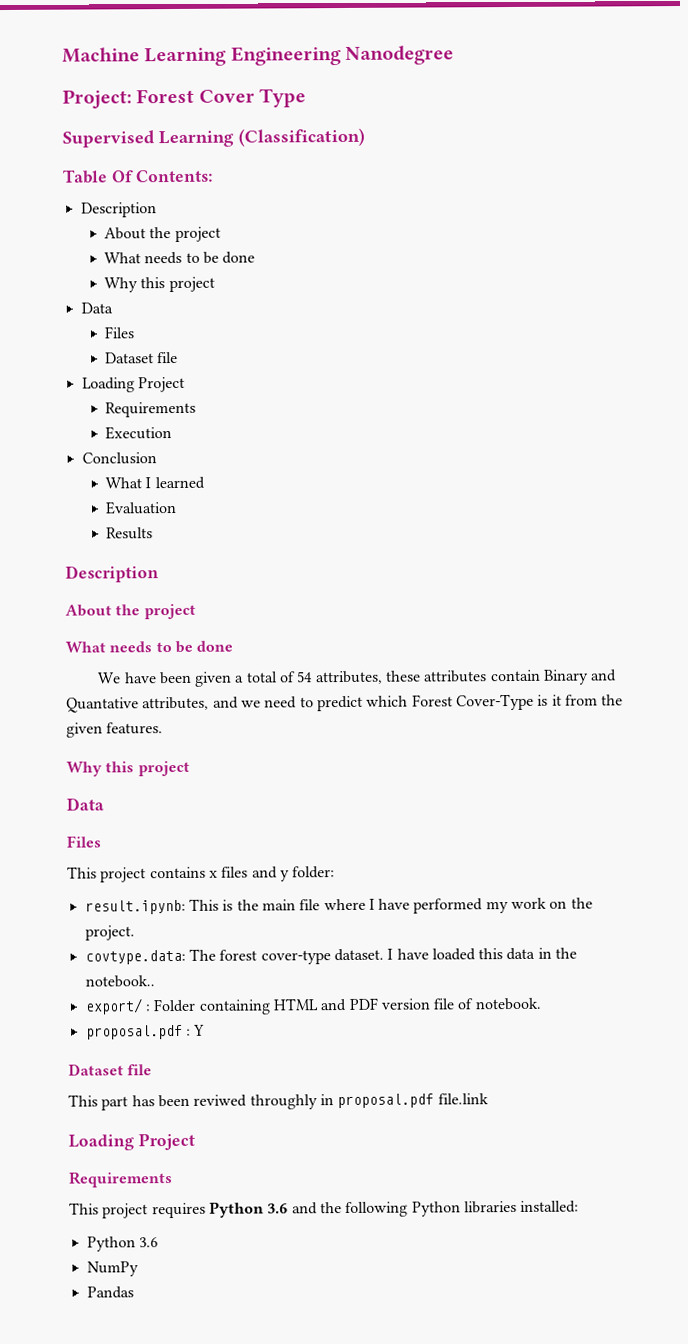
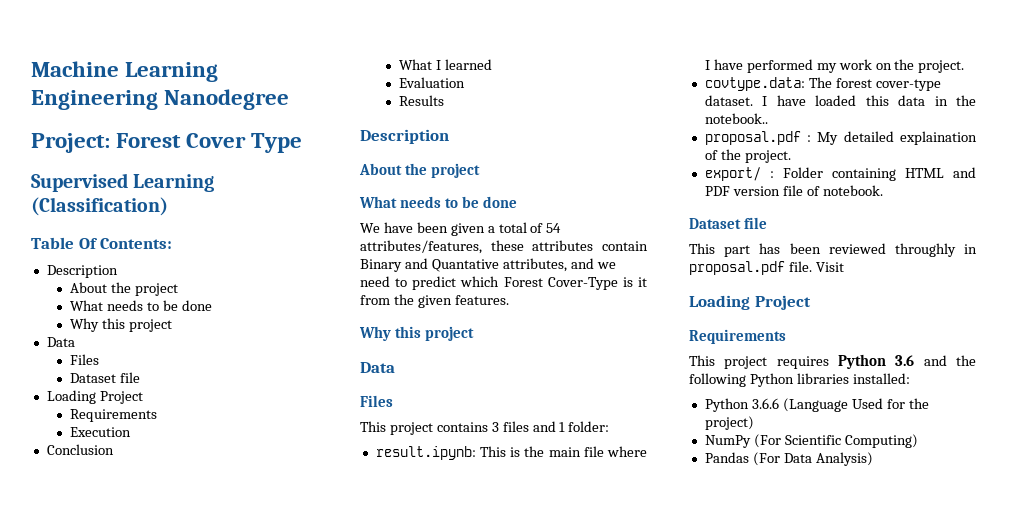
- We have been given a total of 54 attributes, these attributes contain Binary and Quantative attributes, and we need to predict which Forest Cover-Type is it from the given features.
+ We have been given a total of 54 attributes/features, these attributes contain Binary and Quantative attributes, and we need to predict which Forest Cover-Type is it from the given features.
- This project contains x files and y folder:
+ This project contains 3 files and 1 folder:
+ proposal.pdf : My detailed explaination of the project.
- proposal.pdf : Y
- This part has been reviwed throughly in proposal.pdf file.link
+ This part has been reviewed throughly in proposal.pdf file. Visit
  This project requires Python 3.6 and the following Python libraries installed:
- Python 3.6
- NumPy
- Pandas
+ Python 3.6.6 (Language Used for the project)
+ NumPy (For Scientific Computing)
+ Pandas (For Data Analysis)

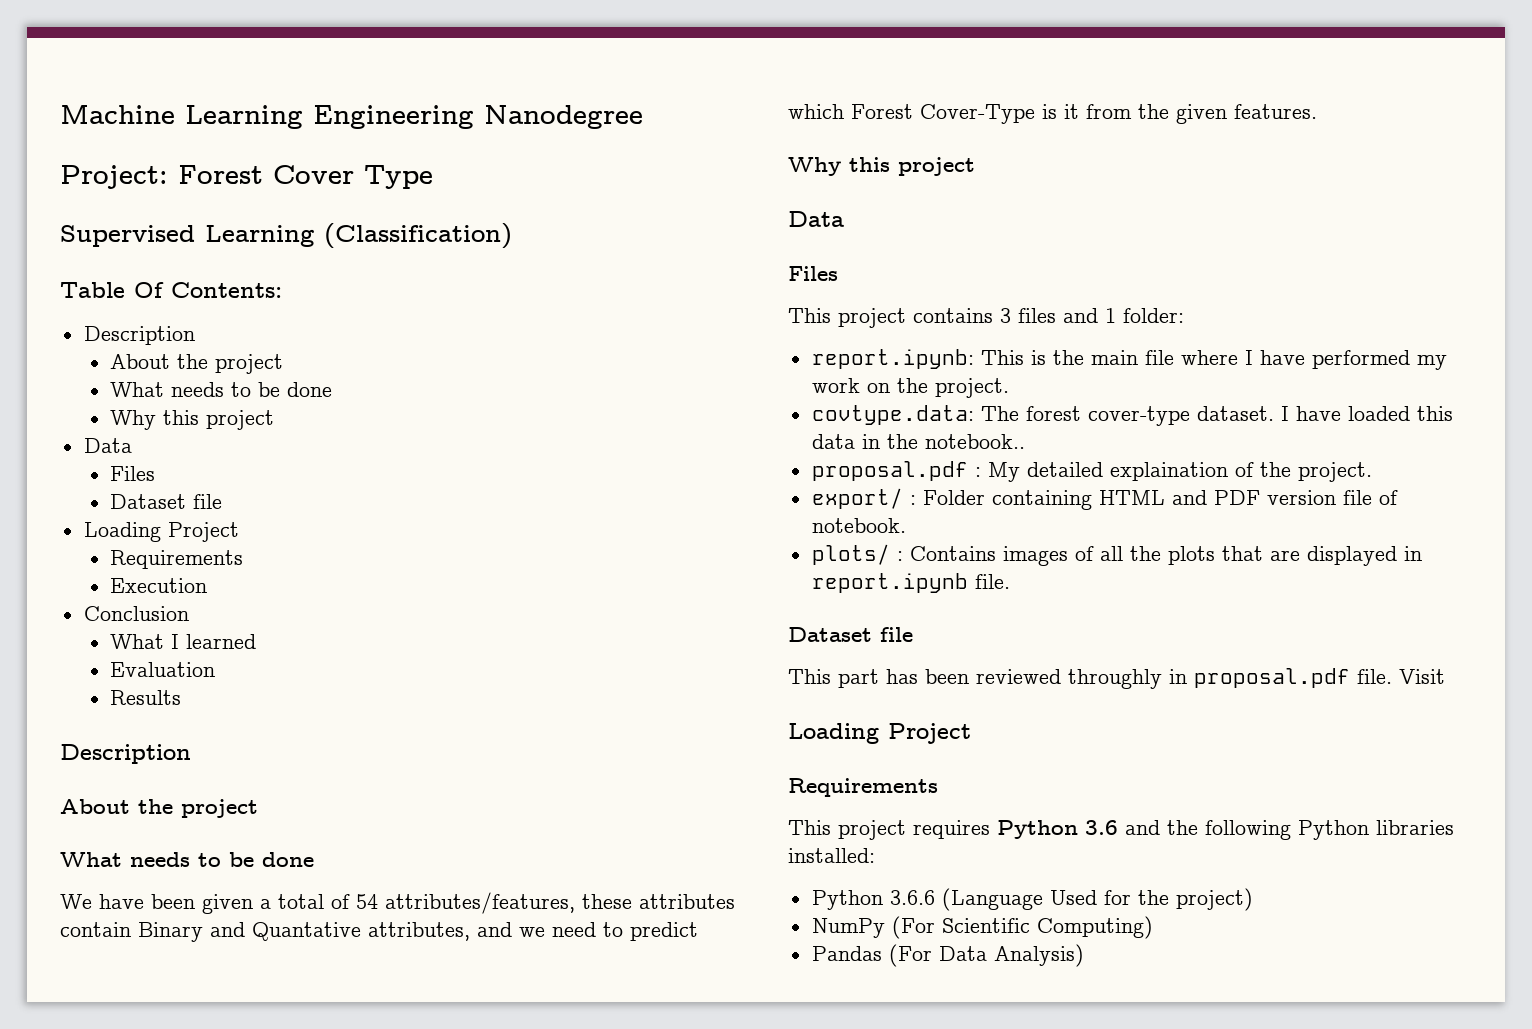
- result.ipynb: This is the main file where I have performed my work on the project.
+ report.ipynb: This is the main file where I have performed my work on the project.
+ plots/ : Contains images of all the plots that are displayed in report.ipynb file.

